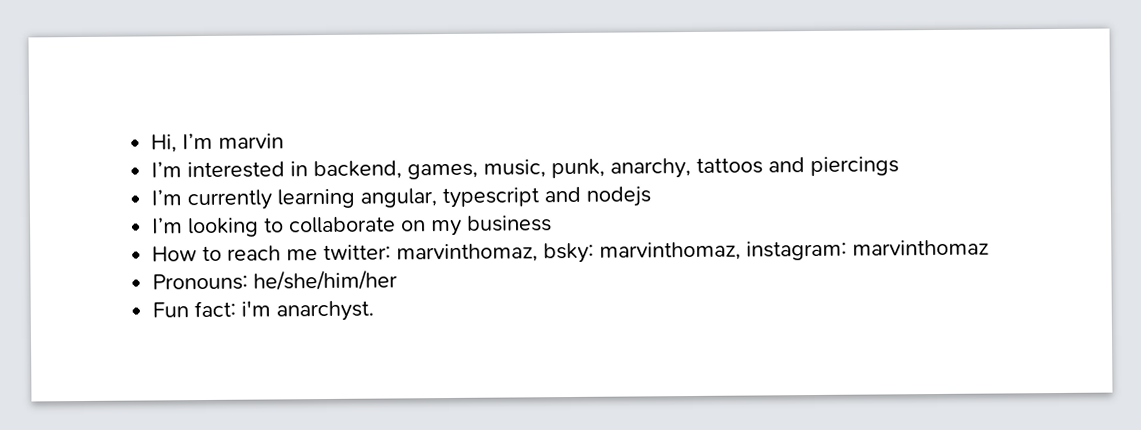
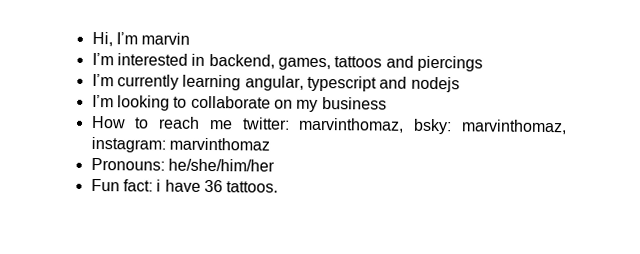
- I’m interested in backend, games, music, punk, anarchy, tattoos and piercings
+ I’m interested in backend, games, tattoos and piercings
- Fun fact: i'm anarchyst.
+ Fun fact: i have 36 tattoos.

